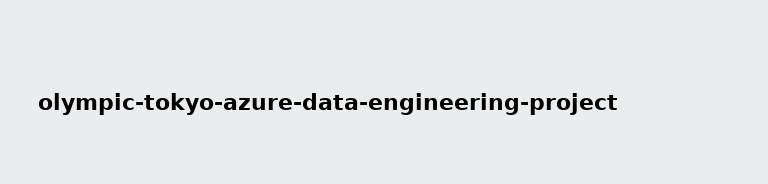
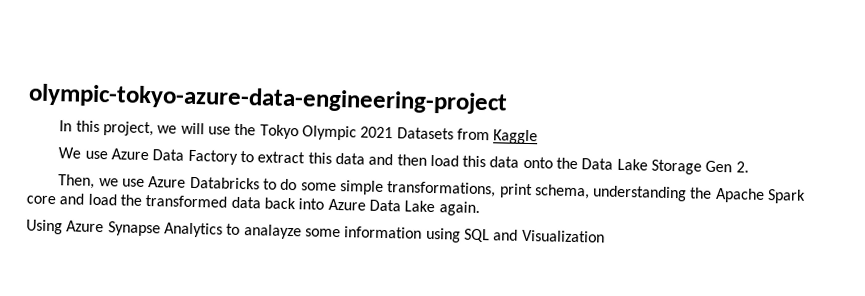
+ In this project, we will use the Tokyo Olympic 2021 Datasets from Kaggle
+ We use Azure Data Factory to extract this data and then load this data onto the Data Lake Storage Gen 2.
+ Then, we use Azure Databricks to do some simple transformations, print schema, understanding the Apache Spark core and load the transformed data back into Azure Data Lake again.
+ Using Azure Synapse Analytics to analayze some information using SQL and Visualization

